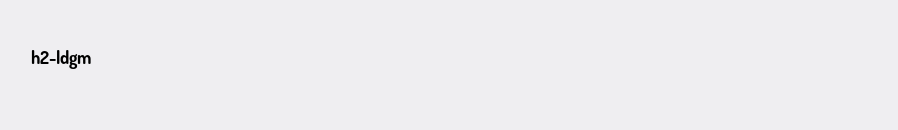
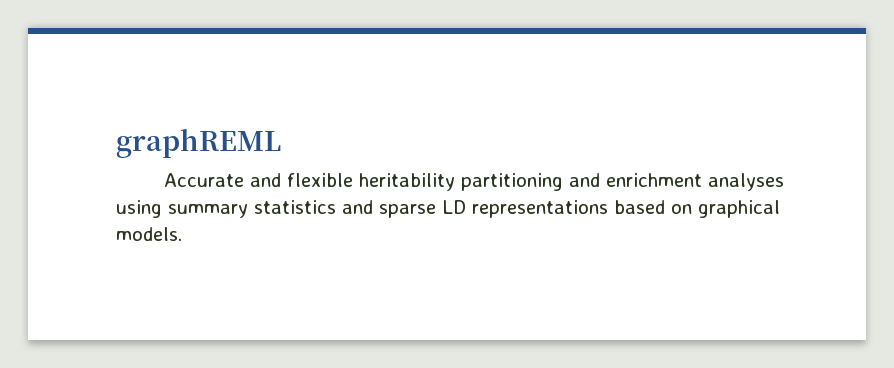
- h2-ldgm
+ graphREML
+ Accurate and flexible heritability partitioning and enrichment analyses using summary statistics and sparse LD representations based on graphical models.

